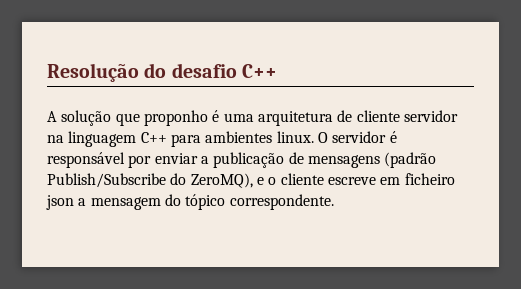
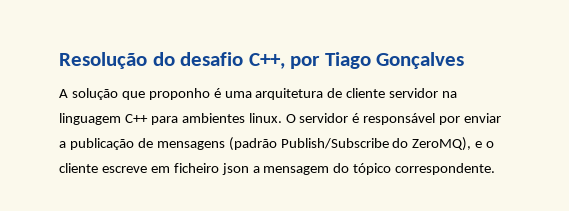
- Resolução do desafio C++
+ Resolução do desafio C++, por Tiago Gonçalves

